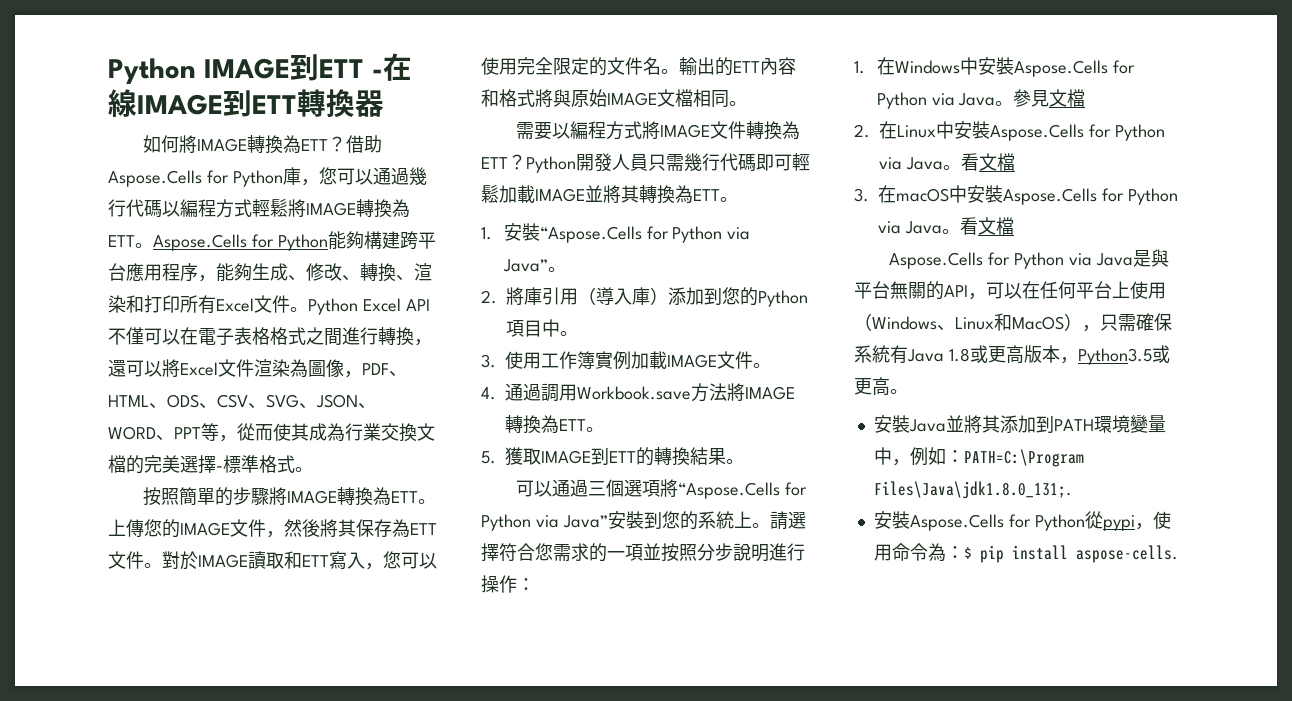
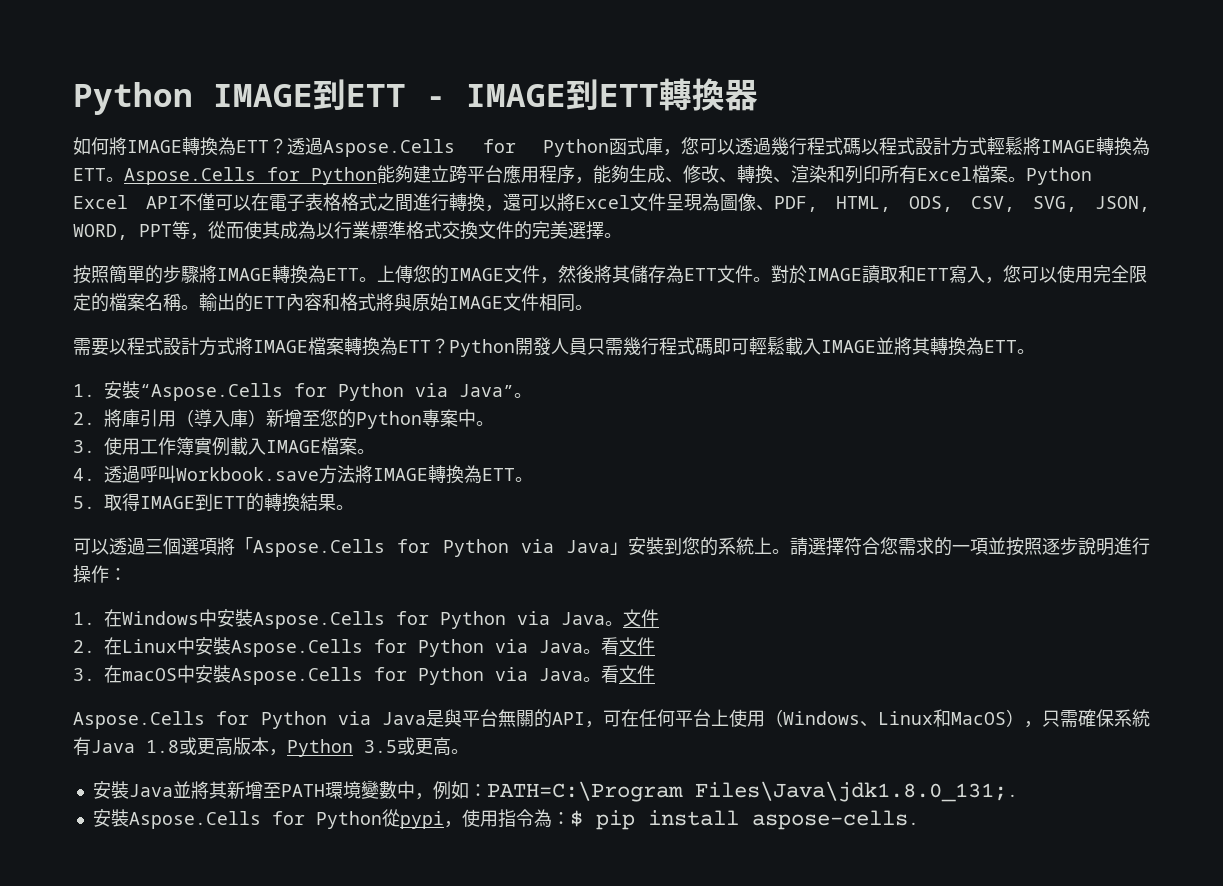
- Python IMAGE到ETT -在線IMAGE到ETT轉換器
+ Python IMAGE到ETT - IMAGE到ETT轉換器
- 借助Aspose.Cells for Python庫，您可以通過幾行代碼以編程方式輕鬆將IMAGE轉換為ETT。
+ 透過Aspose.Cells for Python函式庫，您可以透過幾行程式碼以程式設計方式輕鬆將IMAGE轉換為ETT。
- Aspose.Cells for Python能夠構建跨平台應用程序，能夠生成、修改、轉換、渲染和打印所有Excel文件。
+ Aspose.Cells for Python能夠建立跨平台應用程序，能夠生成、修改、轉換、渲染和列印所有Excel檔案。
- Python Excel API不僅可以在電子表格格式之間進行轉換，還可以將Excel文件渲染為圖像，PDF、HTML、ODS、CSV、SVG、JSON、WORD、PPT等，從而使其成為行業交換文檔的完美選擇-標準格式。
+ Python Excel API不僅可以在電子表格格式之間進行轉換，還可以將Excel文件呈現為圖像、PDF, HTML, ODS, CSV, SVG, JSON, WORD, PPT等，從而使其成為以行業標準格式交換文件的完美選擇。
- 上傳您的IMAGE文件，然後將其保存為ETT文件。
+ 上傳您的IMAGE文件，然後將其儲存為ETT文件。
- 對於IMAGE讀取和ETT寫入，您可以使用完全限定的文件名。
+ 對於IMAGE讀取和ETT寫入，您可以使用完全限定的檔案名稱。
- 輸出的ETT內容和格式將與原始IMAGE文檔相同。
+ 輸出的ETT內容和格式將與原始IMAGE文件相同。
- 需要以編程方式將IMAGE文件轉換為ETT？
+ 需要以程式設計方式將IMAGE檔案轉換為ETT？
- Python開發人員只需幾行代碼即可輕鬆加載IMAGE並將其轉換為ETT。
+ Python開發人員只需幾行程式碼即可輕鬆載入IMAGE並將其轉換為ETT。
- 2.將庫引用（導入庫）添加到您的Python項目中。
+ 2.將庫引用（導入庫）新增至您的Python專案中。
- 3.使用工作簿實例加載IMAGE文件。
+ 3.使用工作簿實例載入IMAGE檔案。
- 4.通過調用Workbook.save方法將IMAGE轉換為ETT。
+ 4.透過呼叫Workbook.save方法將IMAGE轉換為ETT。
- 5.獲取IMAGE到ETT的轉換結果。
+ 5.取得IMAGE到ETT的轉換結果。
- 可以通過三個選項將“Aspose.Cells for Python via Java”安裝到您的系統上。
+ 可以透過三個選項將「Aspose.Cells for Python via Java」安裝到您的系統上。
- 請選擇符合您需求的一項並按照分步說明進行操作：
+ 請選擇符合您需求的一項並按照逐步說明進行操作：
- 1.在Windows中安裝Aspose.Cells for Python via Java。參見文檔
+ 1.在Windows中安裝Aspose.Cells for Python via Java。文件
- 2.在Linux中安裝Aspose.Cells for Python via Java。看文檔
+ 2.在Linux中安裝Aspose.Cells for Python via Java。看文件
- 3.在macOS中安裝Aspose.Cells for Python via Java。看文檔
+ 3.在macOS中安裝Aspose.Cells for Python via Java。看文件
- Aspose.Cells for Python via Java是與平台無關的API，可以在任何平台上使用（Windows、Linux和MacOS），只需確保系統有Java 1.8或更高版本，Python3.5或更高。
+ Aspose.Cells for Python via Java是與平台無關的API，可在任何平台上使用（Windows、Linux和MacOS），只需確保系統有Java 1.8或更高版本，Python 3.5或更高。
- 安裝Java並將其添加到PATH環境變量中，例如：PATH=C:\Program Files\Java\jdk1.8.0_131;.
+ 安裝Java並將其新增至PATH環境變數中，例如：PATH=C:\Program Files\Java\jdk1.8.0_131;.
- 安裝Aspose.Cells for Python從pypi，使用命令為：$ pip install aspose-cells.
+ 安裝Aspose.Cells for Python從pypi，使用指令為：$ pip install aspose-cells.

